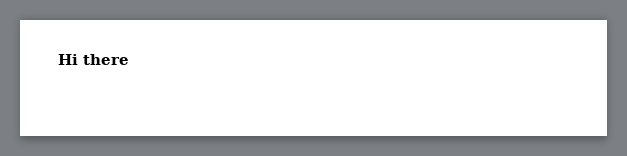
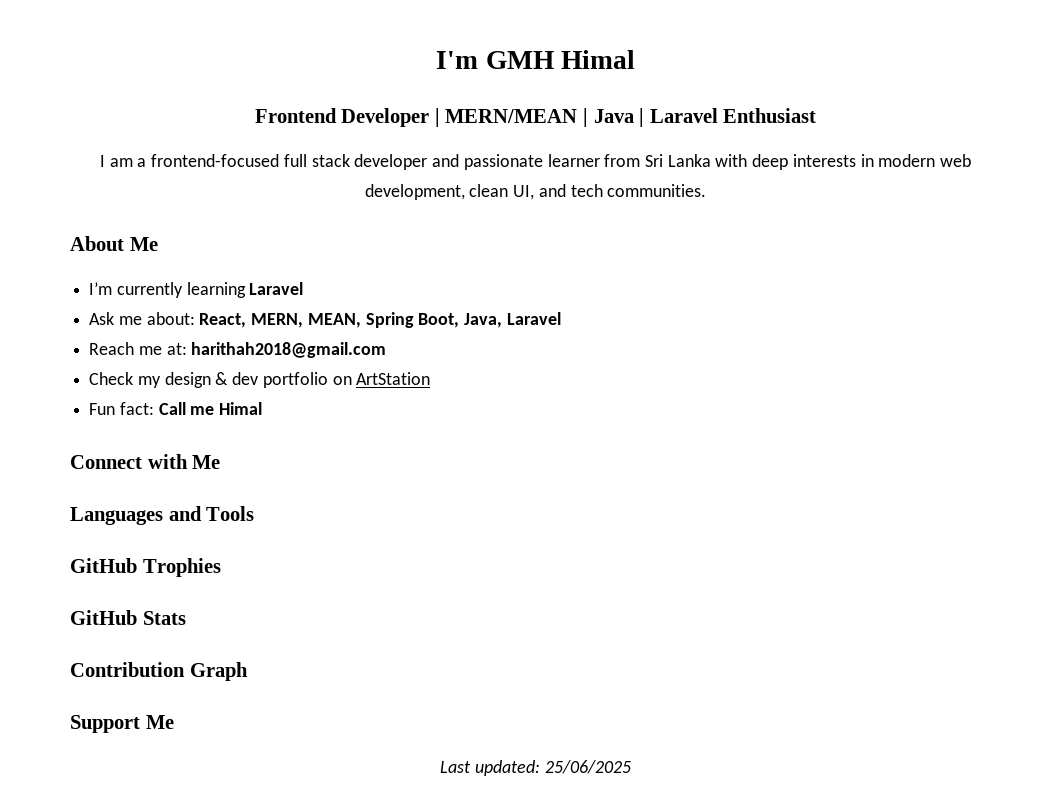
- Hi there
+ I'm GMH Himal
+ Frontend Developer | MERN/MEAN | Java | Laravel Enthusiast
+ I am a frontend-focused full stack developer and passionate learner from Sri Lanka with deep interests in modern web development, clean UI, and tech communities.
+ About Me
+ I’m currently learning Laravel
+ Ask me about: React, MERN, MEAN, Spring Boot, Java, Laravel
+ Reach me at: harithah2018@gmail.com
+ Check my design & dev portfolio on ArtStation
+ Fun fact: Call me Himal
+ Connect with Me
+ Languages and Tools
+ GitHub Trophies
+ GitHub Stats
+ Contribution Graph
+ Support Me
+ Last updated: 25/06/2025

